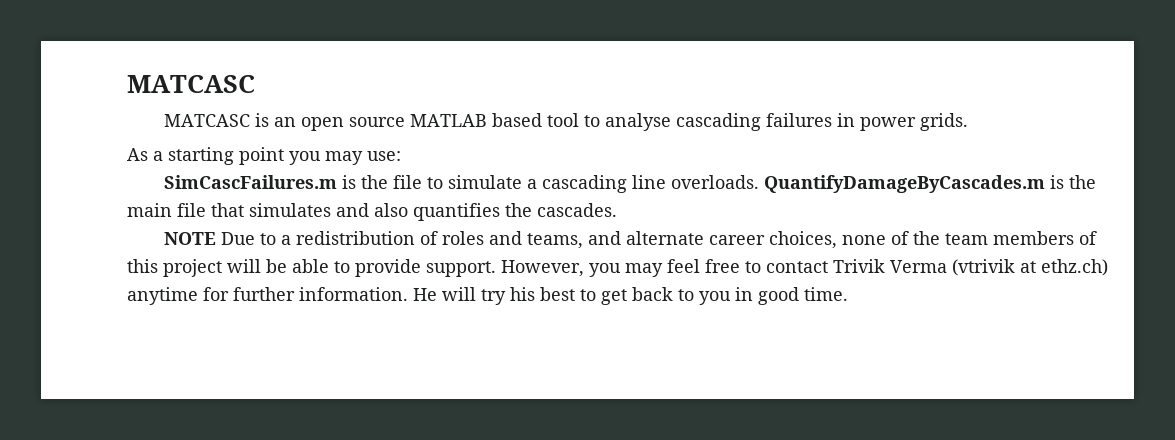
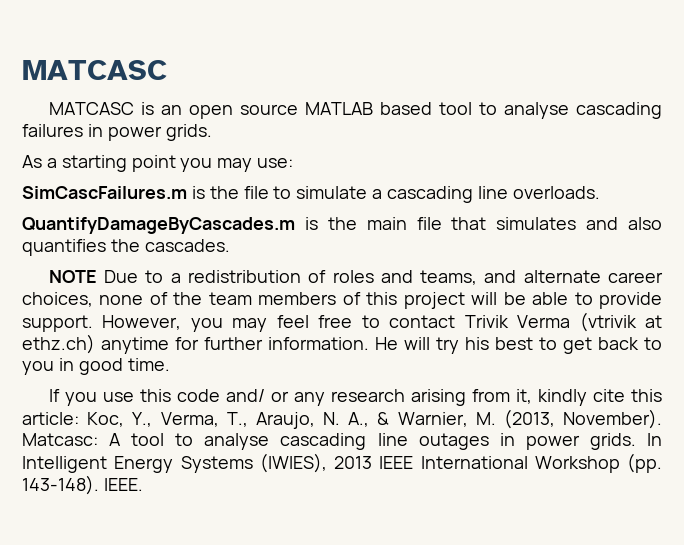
- SimCascFailures.m is the file to simulate a cascading line overloads. QuantifyDamageByCascades.m is the main file that simulates and also quantifies the cascades.
+ SimCascFailures.m is the file to simulate a cascading line overloads.
+ QuantifyDamageByCascades.m is the main file that simulates and also quantifies the cascades.
+ If you use this code and/ or any research arising from it, kindly cite this article: Koc, Y., Verma, T., Araujo, N. A., & Warnier, M. (2013, November). Matcasc: A tool to analyse cascading line outages in power grids. In Intelligent Energy Systems (IWIES), 2013 IEEE International Workshop (pp. 143-148). IEEE.

